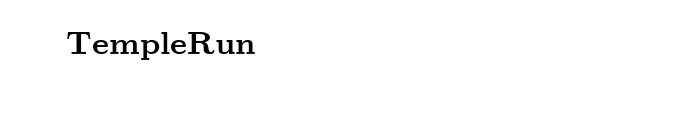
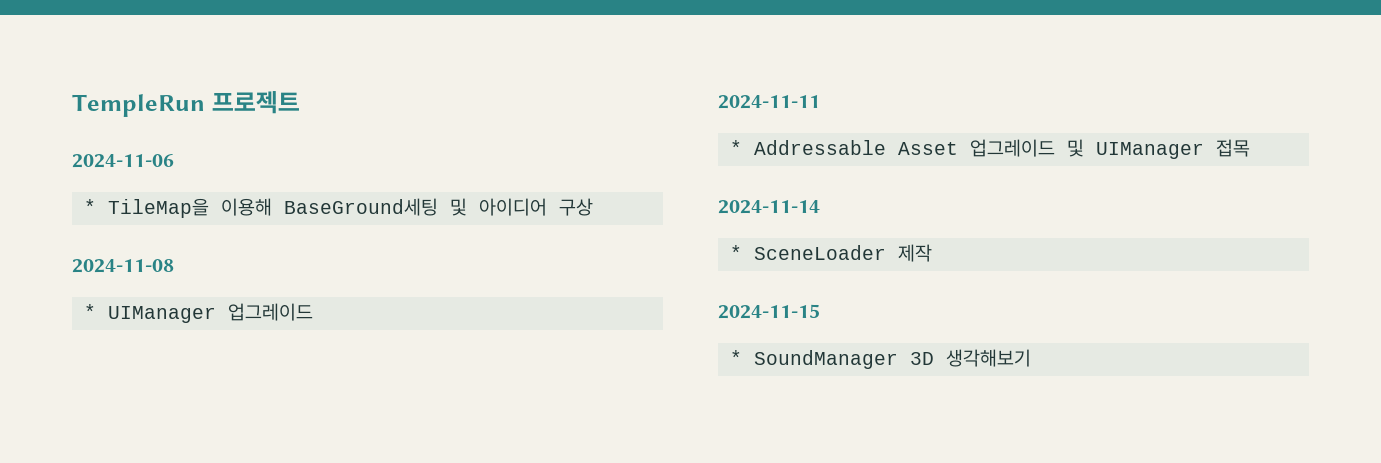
- TempleRun
+ TempleRun 프로젝트
+ 2024-11-06
+ * TileMap을 이용해 BaseGround세팅 및 아이디어 구상
+ 2024-11-08
+ * UIManager 업그레이드
+ 2024-11-11
+ * Addressable Asset 업그레이드 및 UIManager 접목
+ 2024-11-14
+ * SceneLoader 제작
+ 2024-11-15
+ * SoundManager 3D 생각해보기

